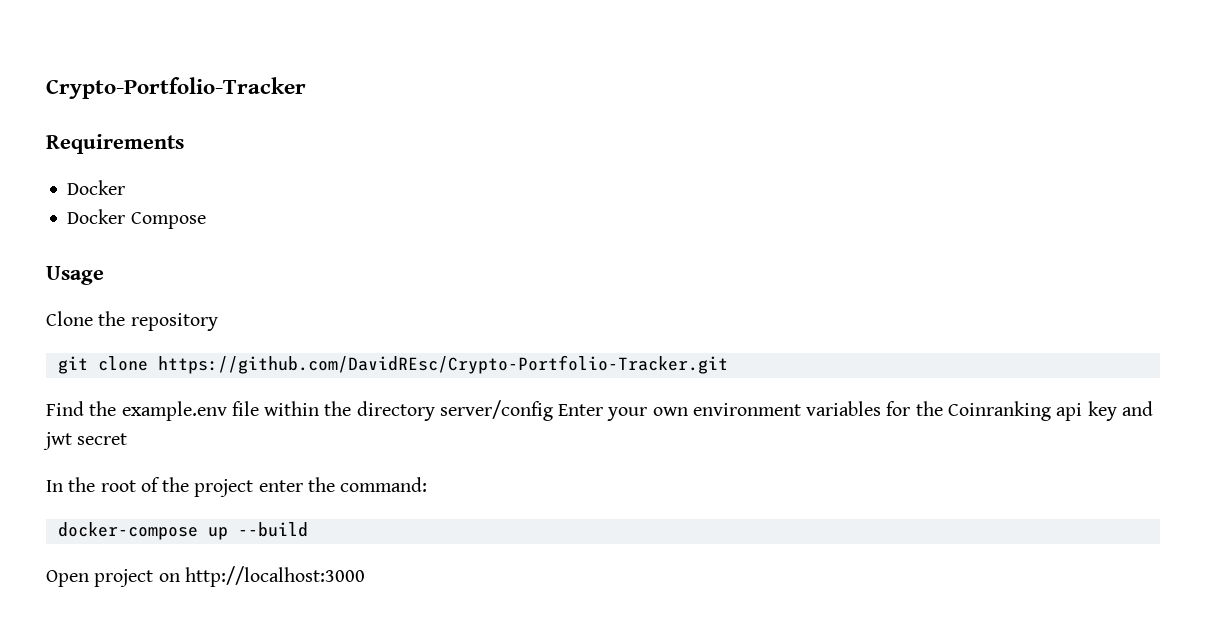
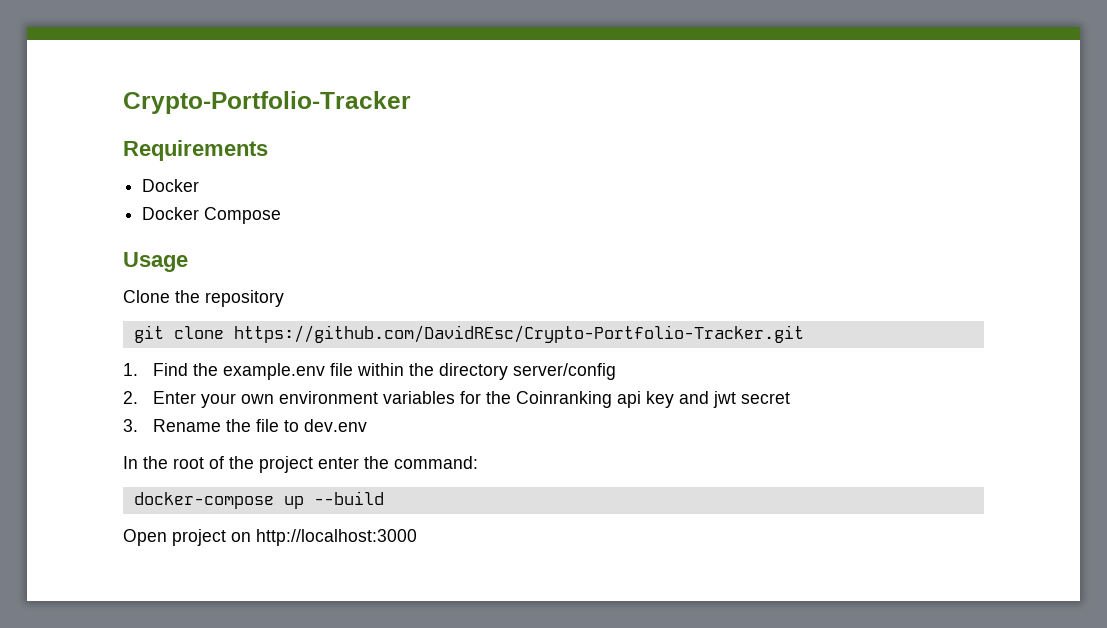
- Find the example.env file within the directory server/config Enter your own environment variables for the Coinranking api key and jwt secret
+ 1. Find the example.env file within the directory server/config
+ 2. Enter your own environment variables for the Coinranking api key and jwt secret
+ 3. Rename the file to dev.env

